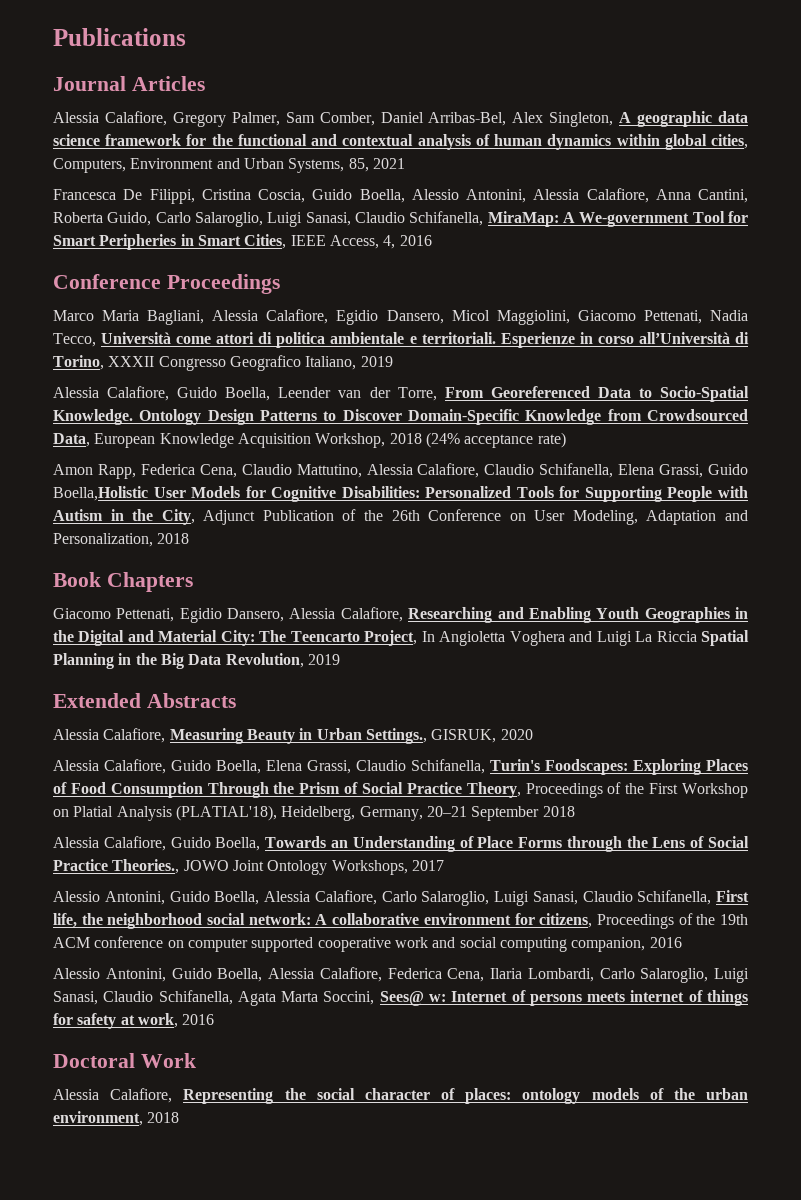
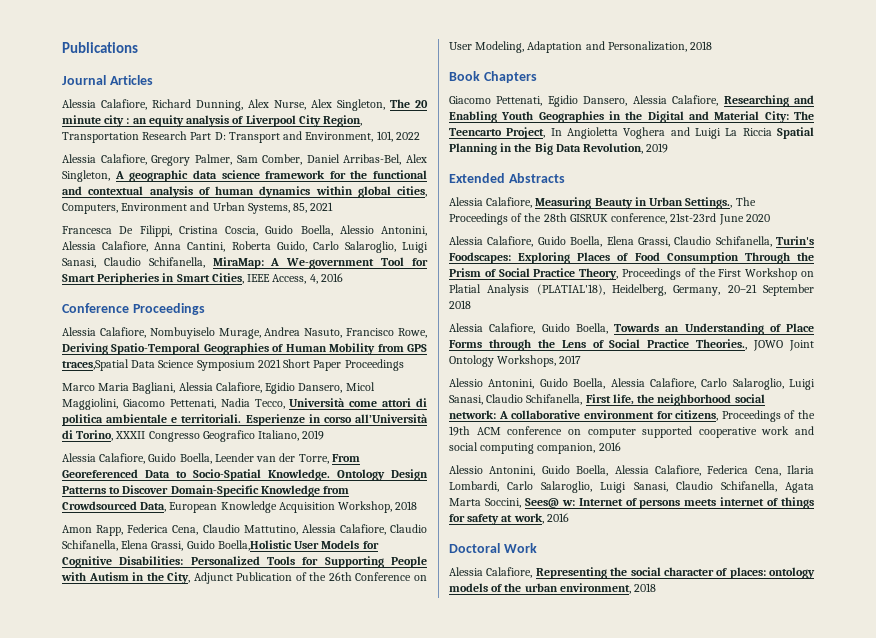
+ Alessia Calafiore, Richard Dunning, Alex Nurse, Alex Singleton, The 20 minute city : an equity analysis of Liverpool City Region, Transportation Research Part D: Transport and Environment, 101, 2022
+ Alessia Calafiore, Nombuyiselo Murage, Andrea Nasuto, Francisco Rowe, Deriving Spatio-Temporal Geographies of Human Mobility from GPS traces,Spatial Data Science Symposium 2021 Short Paper Proceedings
- Ontology Design Patterns to Discover Domain-Specific Knowledge from Crowdsourced Data, European Knowledge Acquisition Workshop, 2018 (24% acceptance rate)
+ Ontology Design Patterns to Discover Domain-Specific Knowledge from Crowdsourced Data, European Knowledge Acquisition Workshop, 2018
- Alessia Calafiore, Measuring Beauty in Urban Settings., GISRUK, 2020
+ Alessia Calafiore, Measuring Beauty in Urban Settings., The Proceedings of the 28th GISRUK conference, 21st-23rd June 2020

